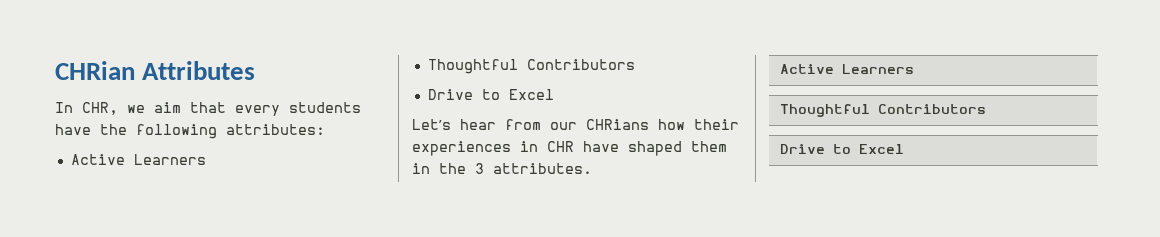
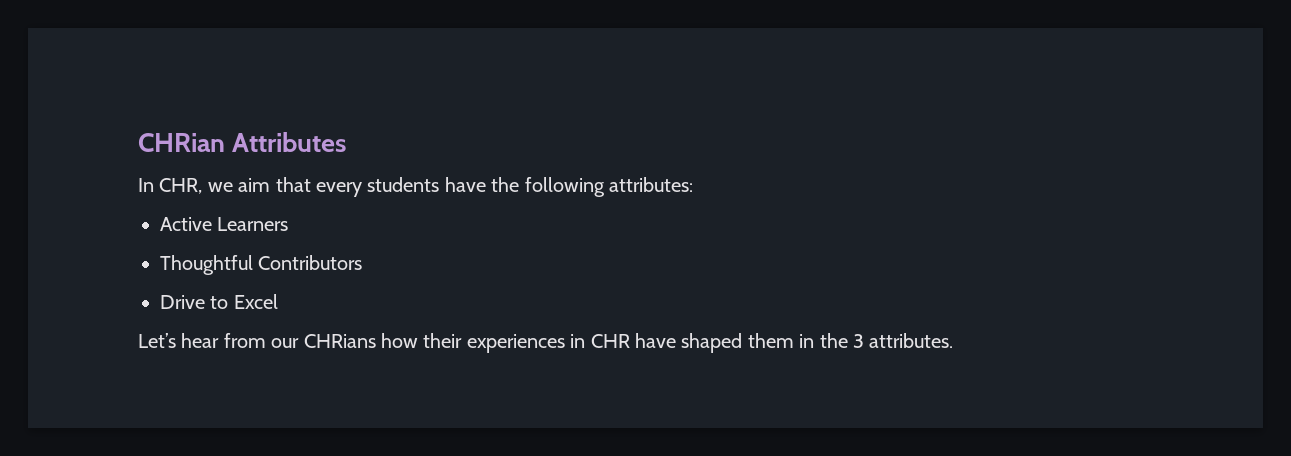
  Let’s hear from our CHRians how their experiences in CHR have shaped them in the 3 attributes.
- Active Learners
- Thoughtful Contributors
- Drive to Excel

